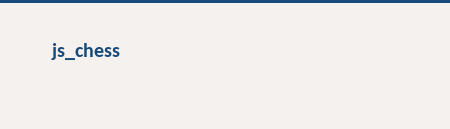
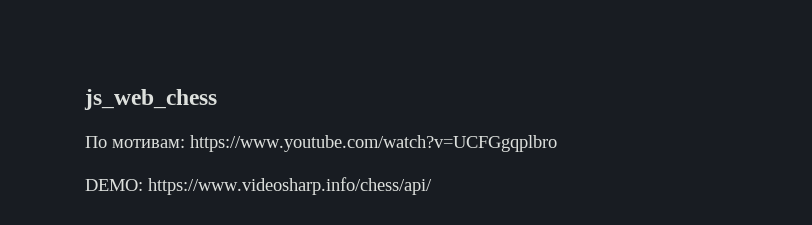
- js_chess
+ js_web_chess
+ По мотивам: https://www.youtube.com/watch?v=UCFGgqplbro
+ DEMO: https://www.videosharp.info/chess/api/

